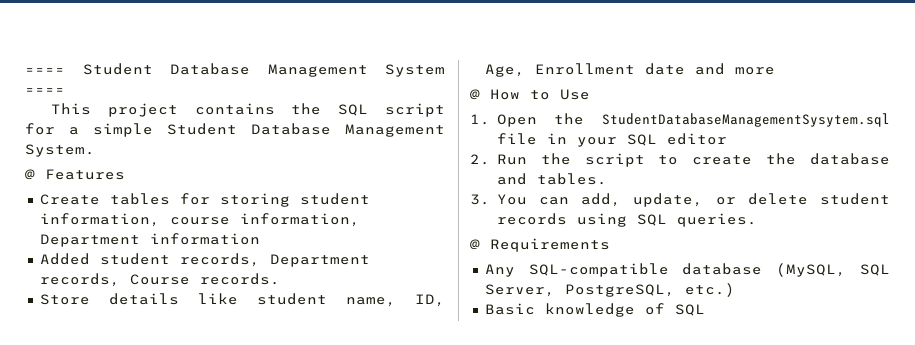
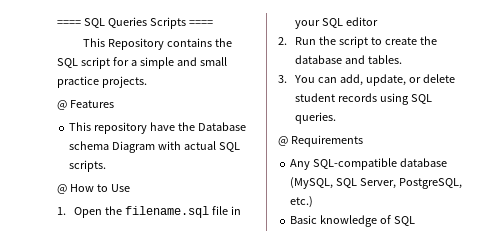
- ==== Student Database Management System ====
+ ==== SQL Queries Scripts ====
- This project contains the SQL script for a simple Student Database Management System.
+ This Repository contains the SQL script for a simple and small practice projects.
  @ Features
- Create tables for storing student information, course information, Department information
- Added student records, Department records, Course records.
- Store details like student name, ID, Age, Enrollment date and more
+ This repository have the Database schema Diagram with actual SQL scripts.
- 1. Open the StudentDatabaseManagementSysytem.sql file in your SQL editor
+ 1. Open the filename.sql file in your SQL editor

